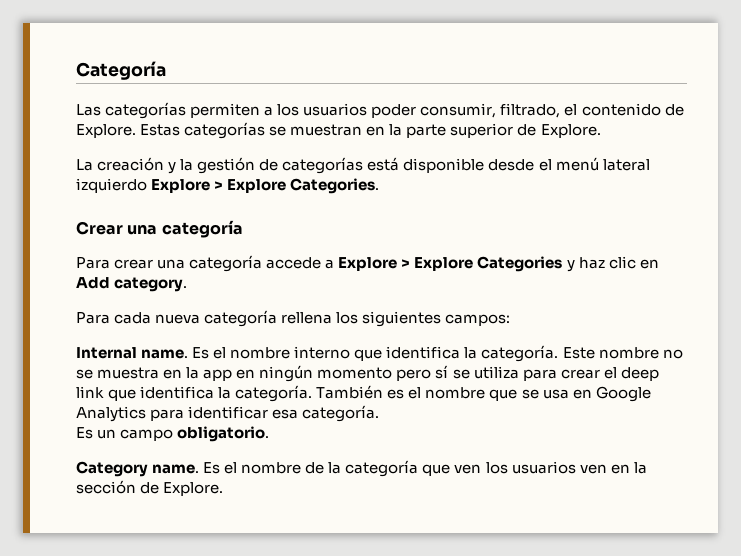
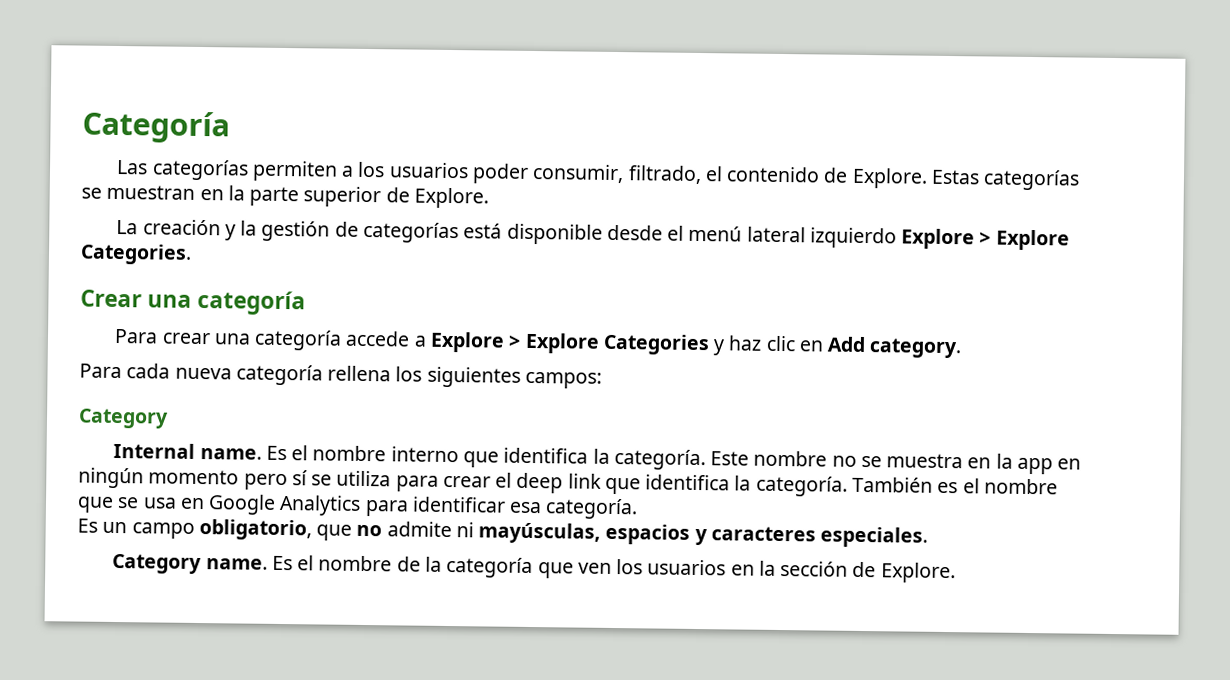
  Para cada nueva categoría rellena los siguientes campos:
+ Category
- Es un campo obligatorio.
+ Es un campo obligatorio, que no admite ni mayúsculas, espacios y caracteres especiales.
- Es el nombre de la categoría que ven los usuarios ven en la sección de Explore.
+ Es el nombre de la categoría que ven los usuarios en la sección de Explore.

